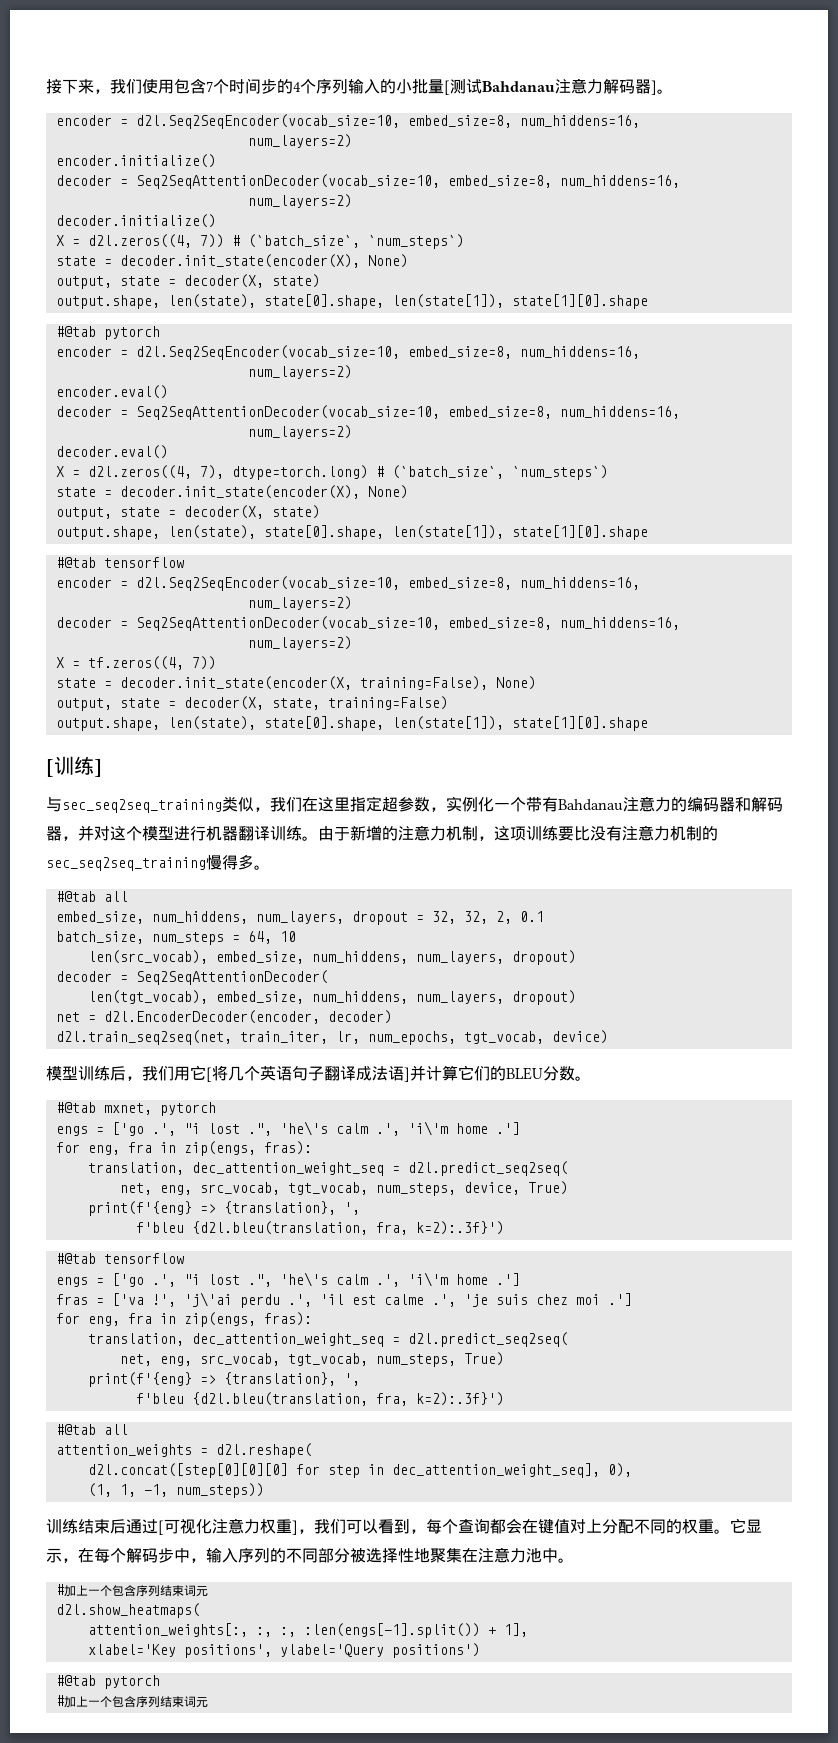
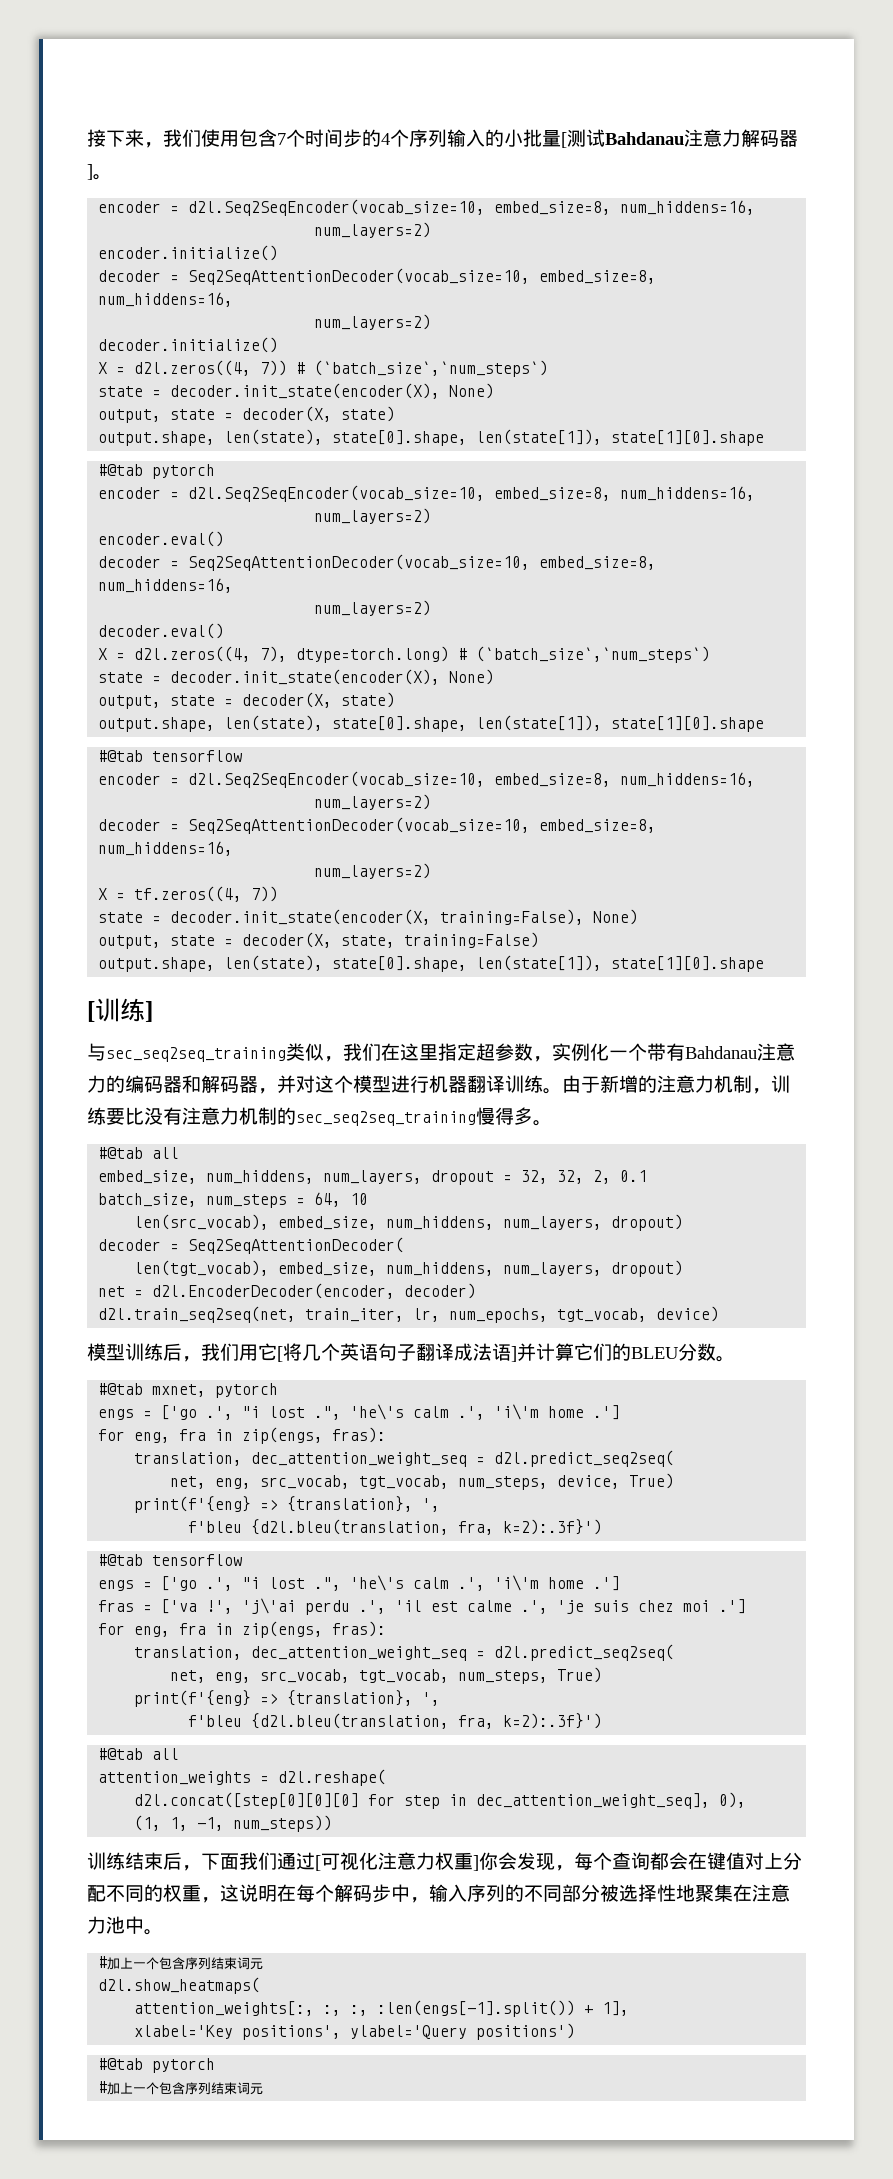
- X = d2l.zeros((4, 7)) # (`batch_size`, `num_steps`)
+ X = d2l.zeros((4, 7)) # (`batch_size`,`num_steps`)
- X = d2l.zeros((4, 7), dtype=torch.long) # (`batch_size`, `num_steps`)
+ X = d2l.zeros((4, 7), dtype=torch.long) # (`batch_size`,`num_steps`)
- 由于新增的注意力机制，这项训练要比没有注意力机制的sec_seq2seq_training慢得多。
+ 由于新增的注意力机制，训练要比没有注意力机制的sec_seq2seq_training慢得多。
- 训练结束后通过[可视化注意力权重]，我们可以看到，每个查询都会在键值对上分配不同的权重。它显示，在每个解码步中，输入序列的不同部分被选择性地聚集在注意力池中。
+ 训练结束后，下面我们通过[可视化注意力权重]你会发现，每个查询都会在键值对上分配不同的权重，这说明在每个解码步中，输入序列的不同部分被选择性地聚集在注意力池中。

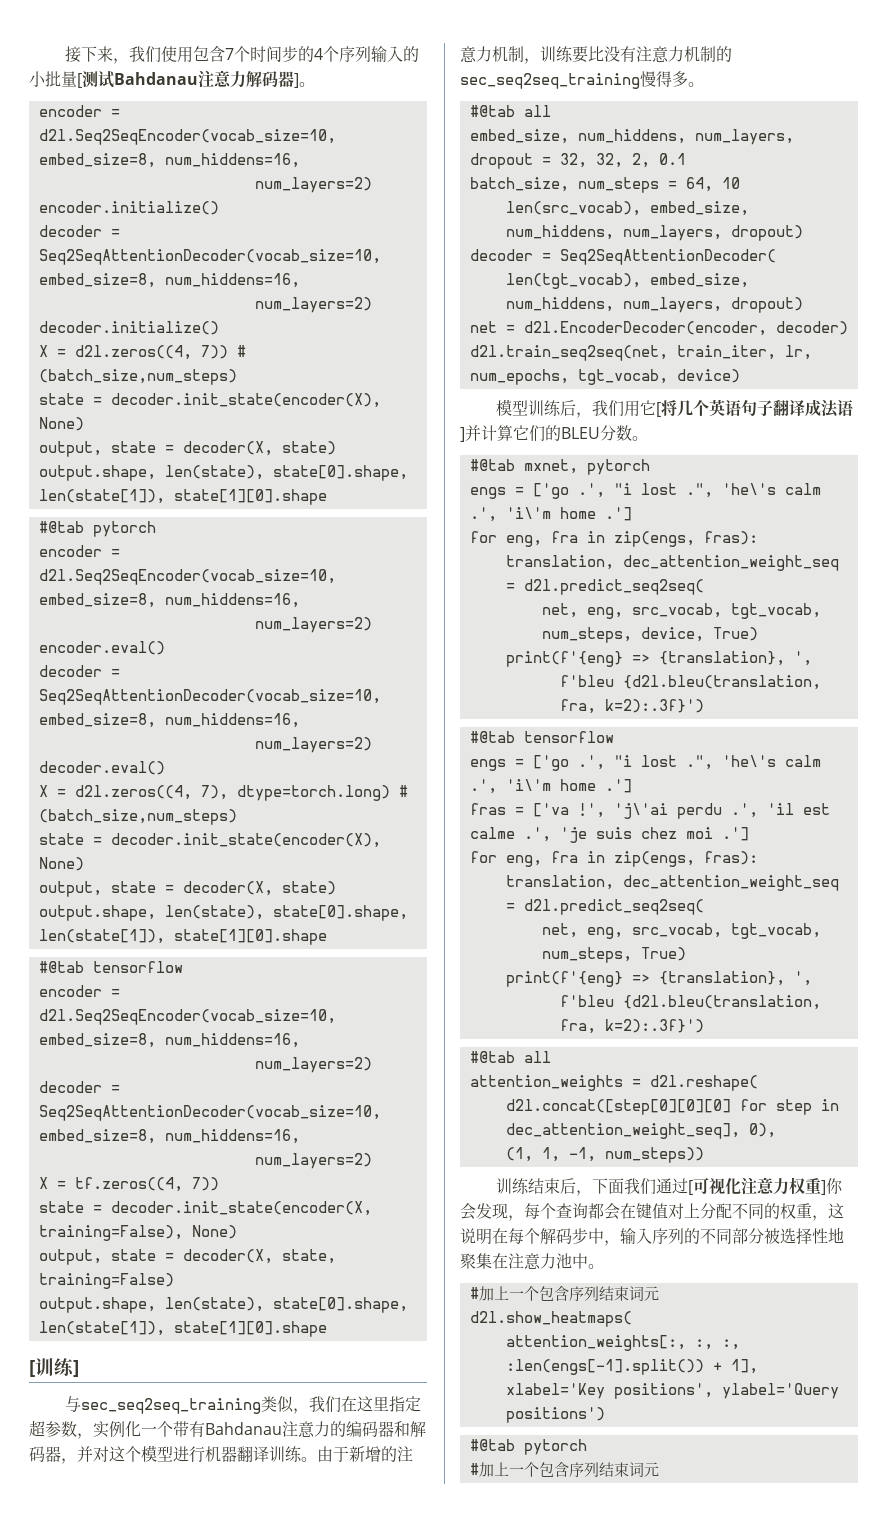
- X = d2l.zeros((4, 7)) # (`batch_size`,`num_steps`)
+ X = d2l.zeros((4, 7)) # (batch_size,num_steps)
- X = d2l.zeros((4, 7), dtype=torch.long) # (`batch_size`,`num_steps`)
+ X = d2l.zeros((4, 7), dtype=torch.long) # (batch_size,num_steps)

